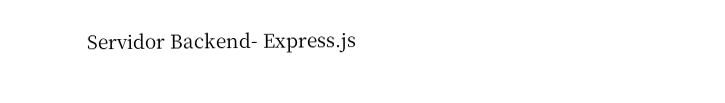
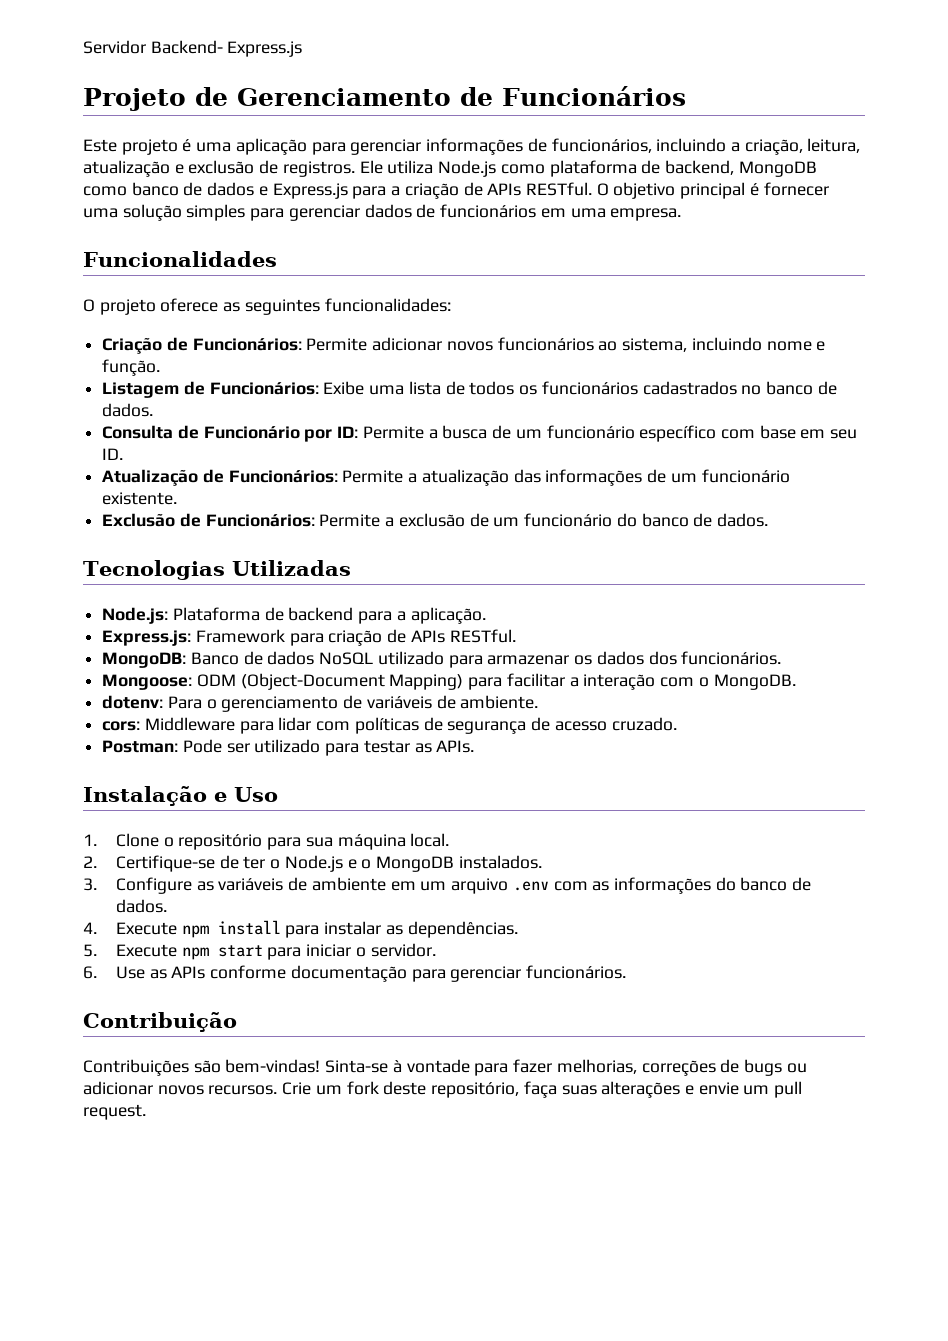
+ Projeto de Gerenciamento de Funcionários
+ Este projeto é uma aplicação para gerenciar informações de funcionários, incluindo a criação, leitura, atualização e exclusão de registros. Ele utiliza Node.js como plataforma de backend, MongoDB como banco de dados e Express.js para a criação de APIs RESTful. O objetivo principal é fornecer uma solução simples para gerenciar dados de funcionários em uma empresa.
+ Funcionalidades
+ O projeto oferece as seguintes funcionalidades:
+ Criação de Funcionários: Permite adicionar novos funcionários ao sistema, incluindo nome e função.
+ Listagem de Funcionários: Exibe uma lista de todos os funcionários cadastrados no banco de dados.
+ Consulta de Funcionário por ID: Permite a busca de um funcionário específico com base em seu ID.
+ Atualização de Funcionários: Permite a atualização das informações de um funcionário existente.
+ Exclusão de Funcionários: Permite a exclusão de um funcionário do banco de dados.
+ Tecnologias Utilizadas
+ Node.js: Plataforma de backend para a aplicação.
+ Express.js: Framework para criação de APIs RESTful.
+ MongoDB: Banco de dados NoSQL utilizado para armazenar os dados dos funcionários.
+ Mongoose: ODM (Object-Document Mapping) para facilitar a interação com o MongoDB.
+ dotenv: Para o gerenciamento de variáveis de ambiente.
+ cors: Middleware para lidar com políticas de segurança de acesso cruzado.
+ Postman: Pode ser utilizado para testar as APIs.
+ Instalação e Uso
+ 1. Clone o repositório para sua máquina local.
+ 2. Certifique-se de ter o Node.js e o MongoDB instalados.
+ 3. Configure as variáveis de ambiente em um arquivo .env com as informações do banco de dados.
+ 4. Execute npm install para instalar as dependências.
+ 5. Execute npm start para iniciar o servidor.
+ 6. Use as APIs conforme documentação para gerenciar funcionários.
+ Contribuição
+ Contribuições são bem-vindas! Sinta-se à vontade para fazer melhorias, correções de bugs ou adicionar novos recursos. Crie um fork deste repositório, faça suas alterações e envie um pull request.

